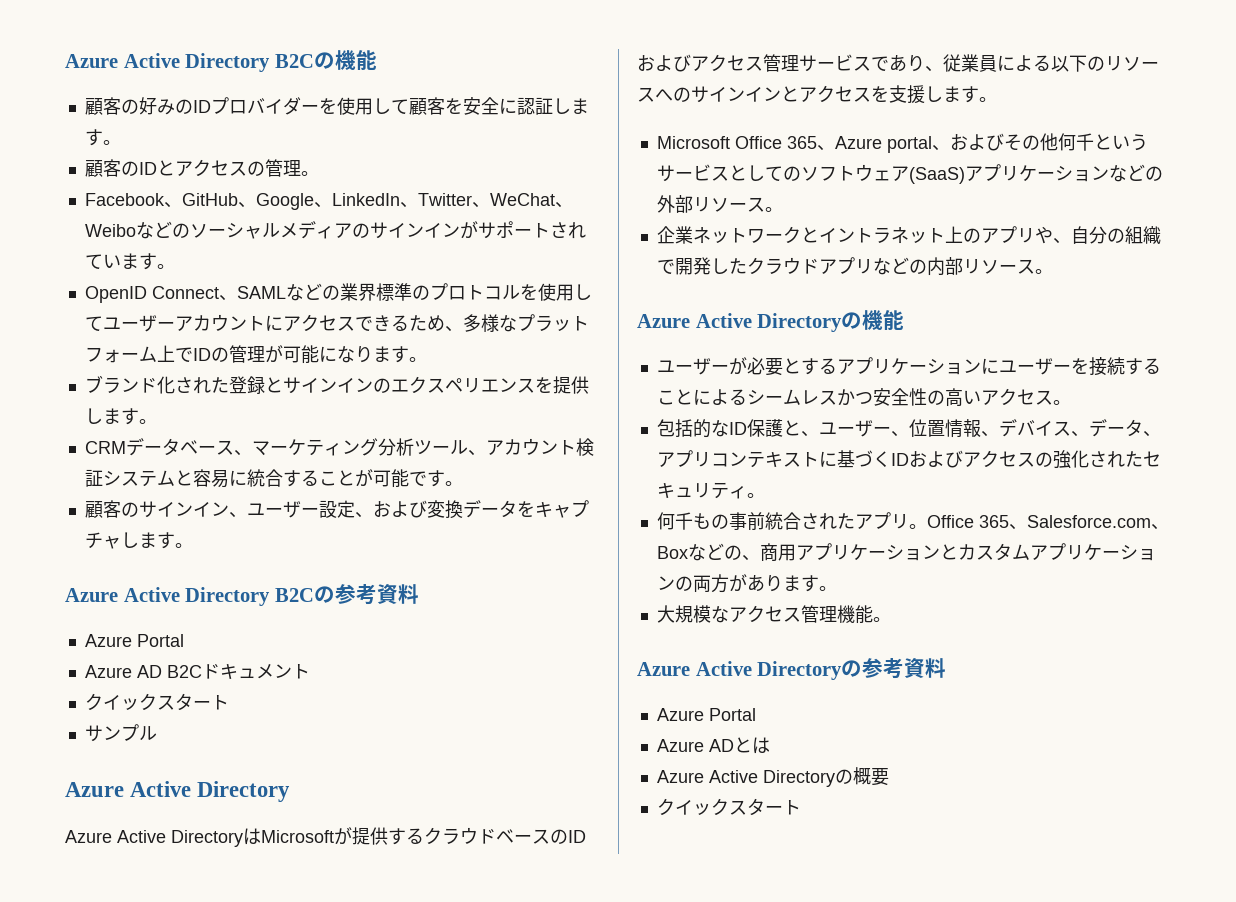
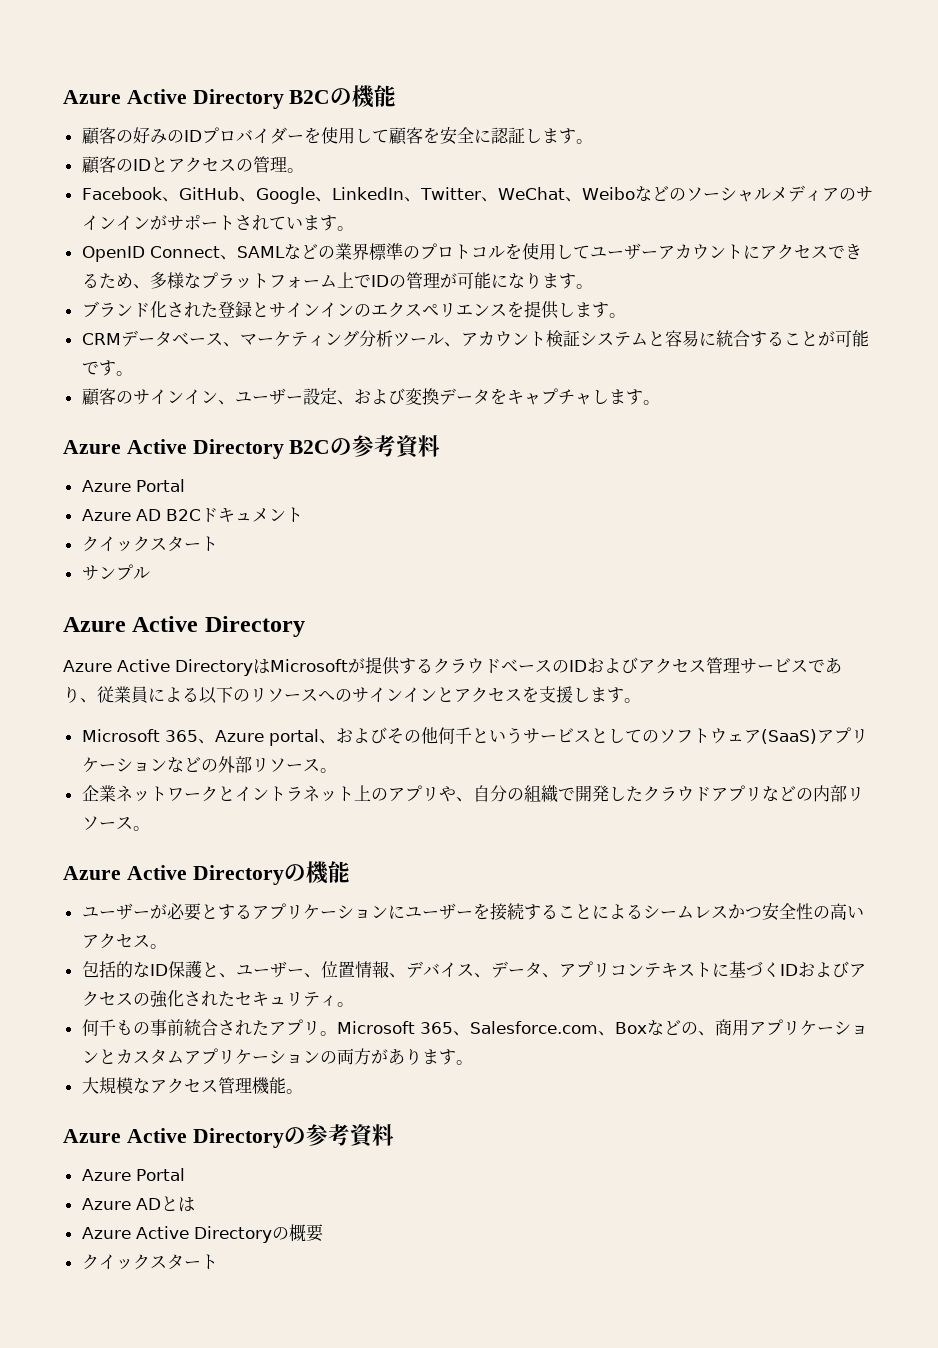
- Microsoft Office 365、Azure portal、およびその他何千というサービスとしてのソフトウェア(SaaS)アプリケーションなどの外部リソース。
+ Microsoft 365、Azure portal、およびその他何千というサービスとしてのソフトウェア(SaaS)アプリケーションなどの外部リソース。
- Office 365、Salesforce.com、Boxなどの、商用アプリケーションとカスタムアプリケーションの両方があります。
+ Microsoft 365、Salesforce.com、Boxなどの、商用アプリケーションとカスタムアプリケーションの両方があります。

